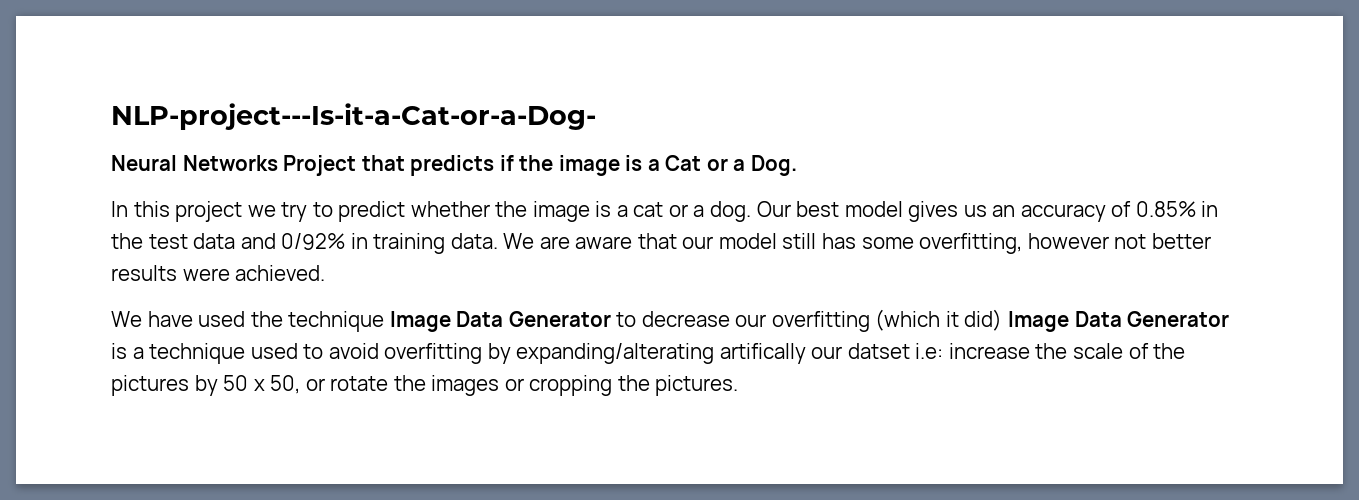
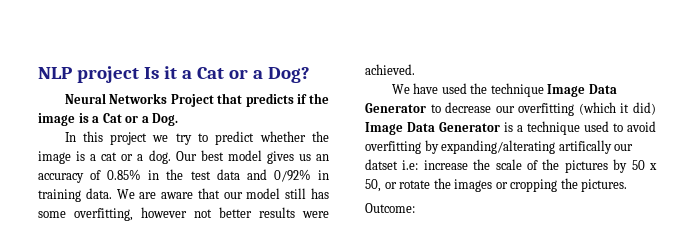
- NLP-project---Is-it-a-Cat-or-a-Dog-
+ NLP project Is it a Cat or a Dog?
+ Outcome:

